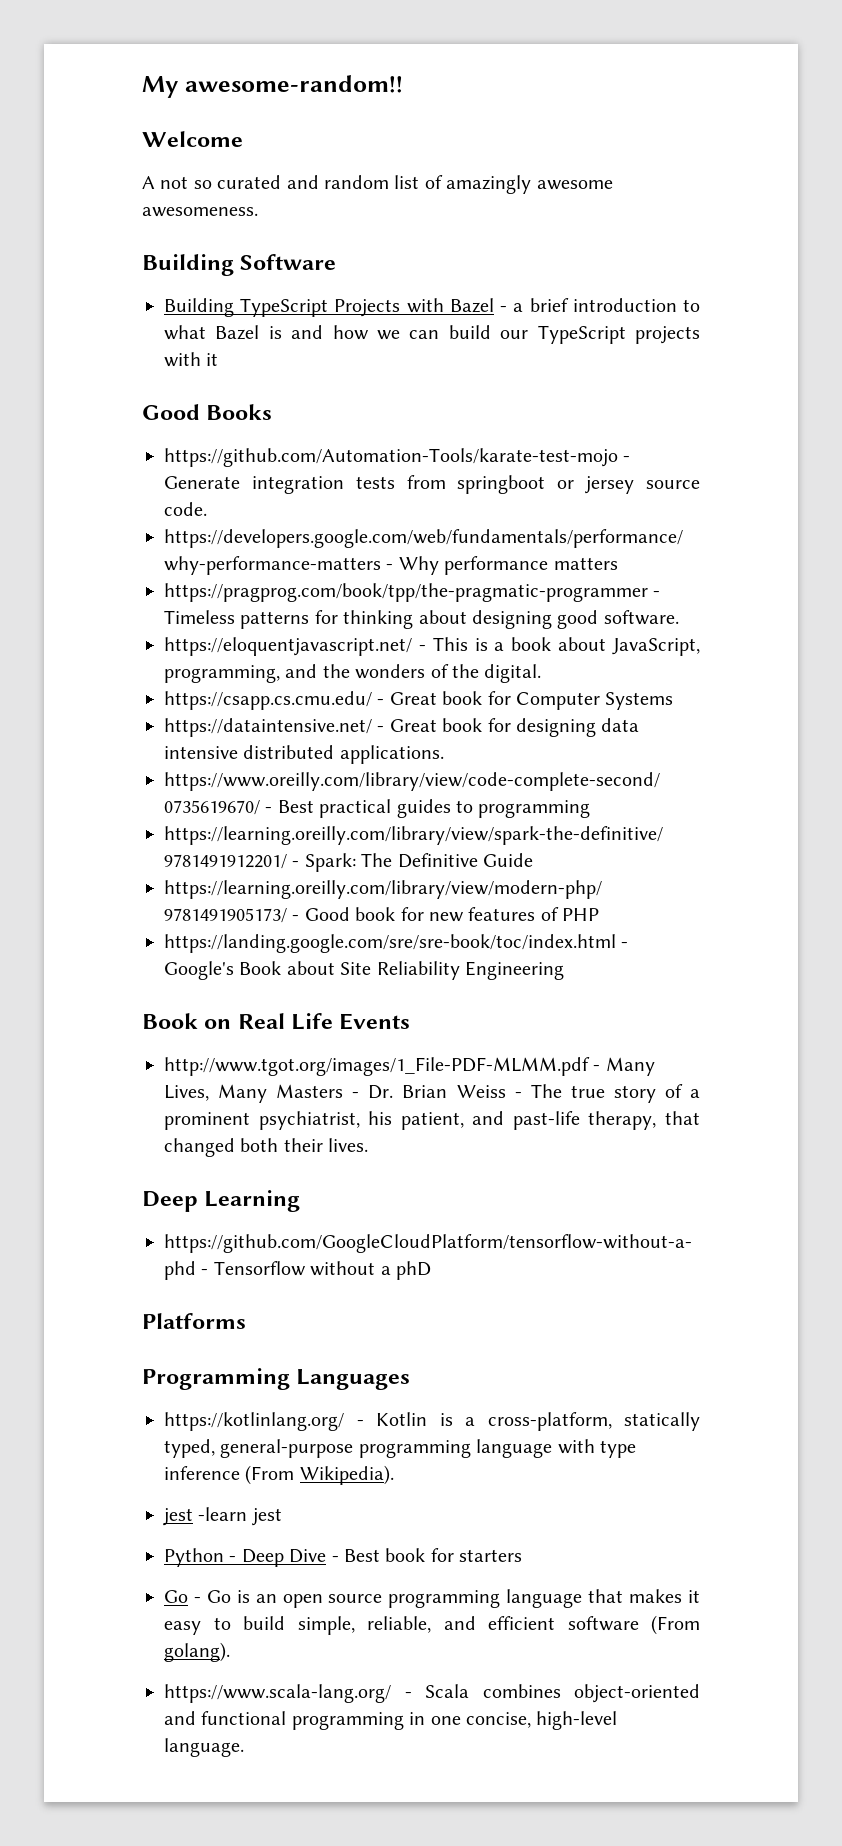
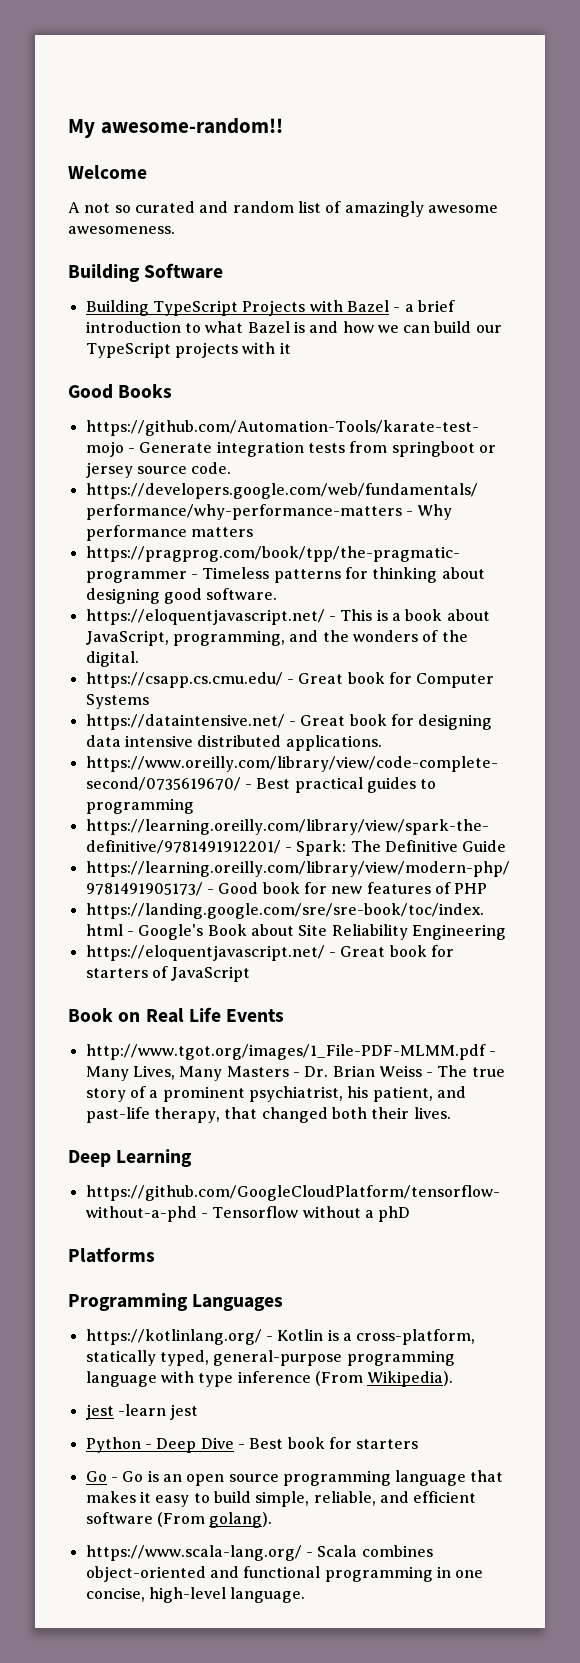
+ https://eloquentjavascript.net/ - Great book for starters of JavaScript

